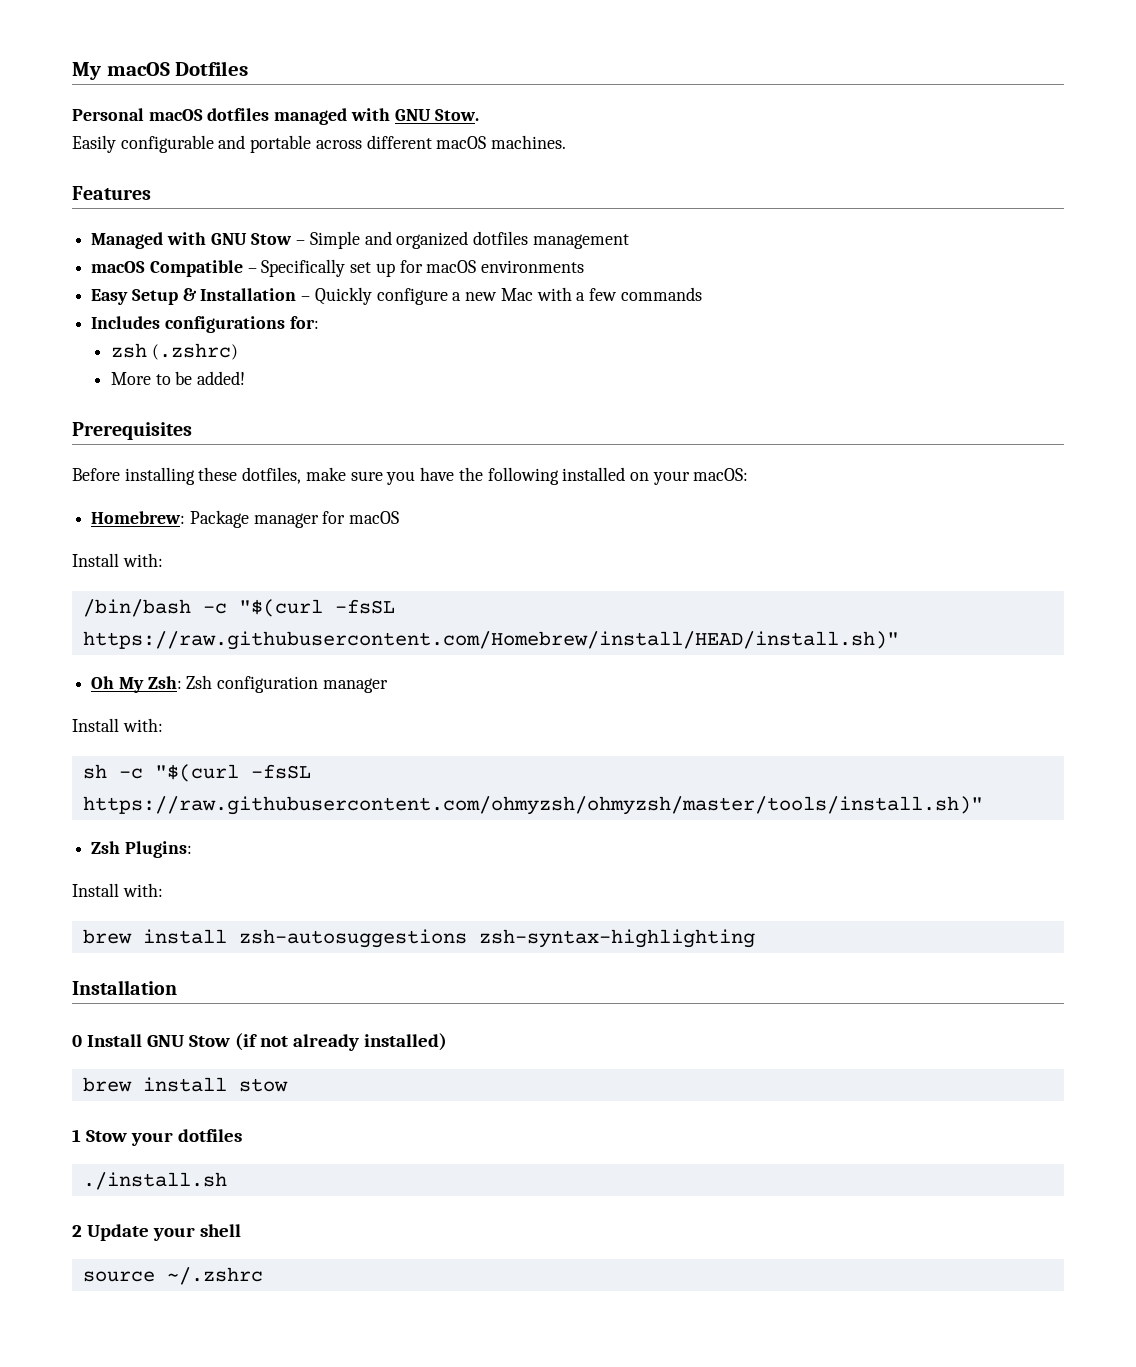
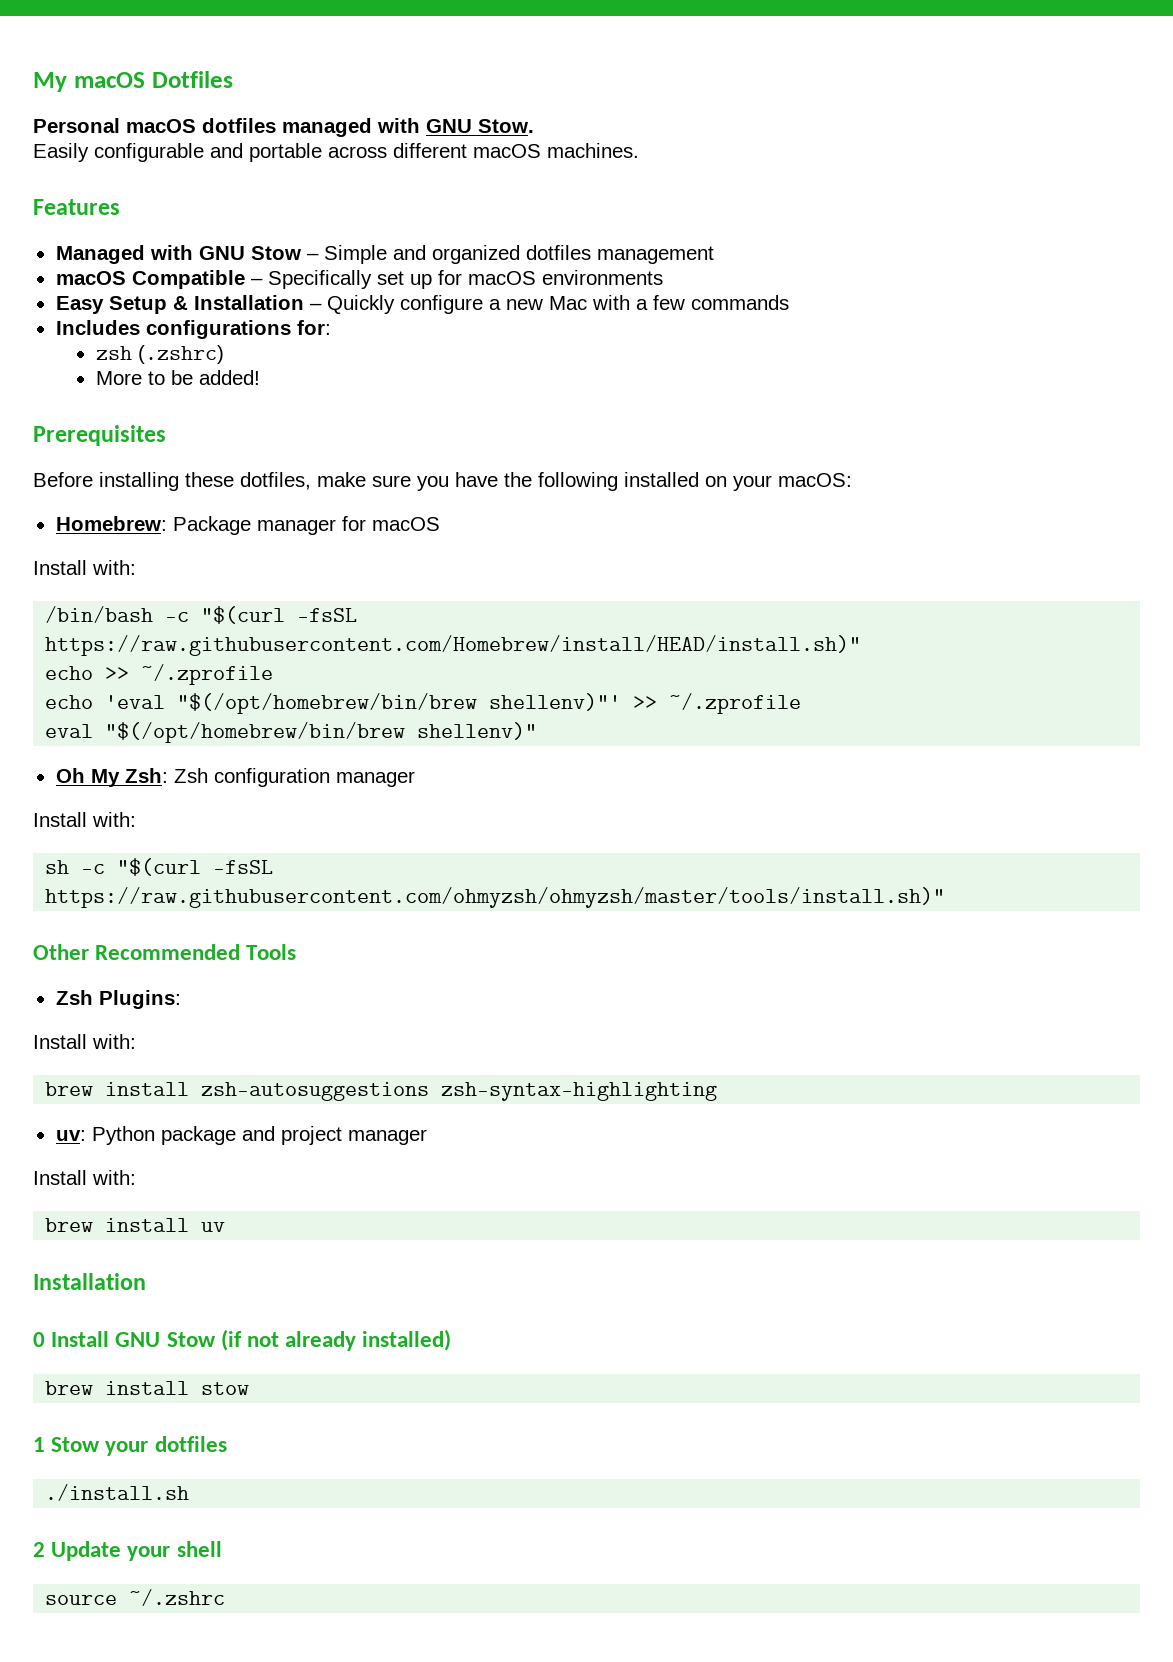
+ echo >> ~/.zprofile
+ echo 'eval "$(/opt/homebrew/bin/brew shellenv)"' >> ~/.zprofile
+ eval "$(/opt/homebrew/bin/brew shellenv)"
+ Other Recommended Tools
+ uv: Python package and project manager
+ Install with:
+ brew install uv

